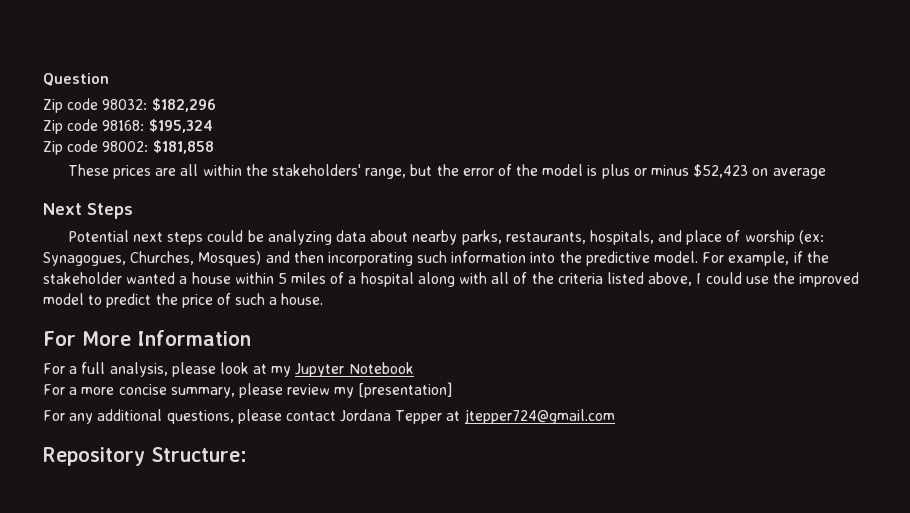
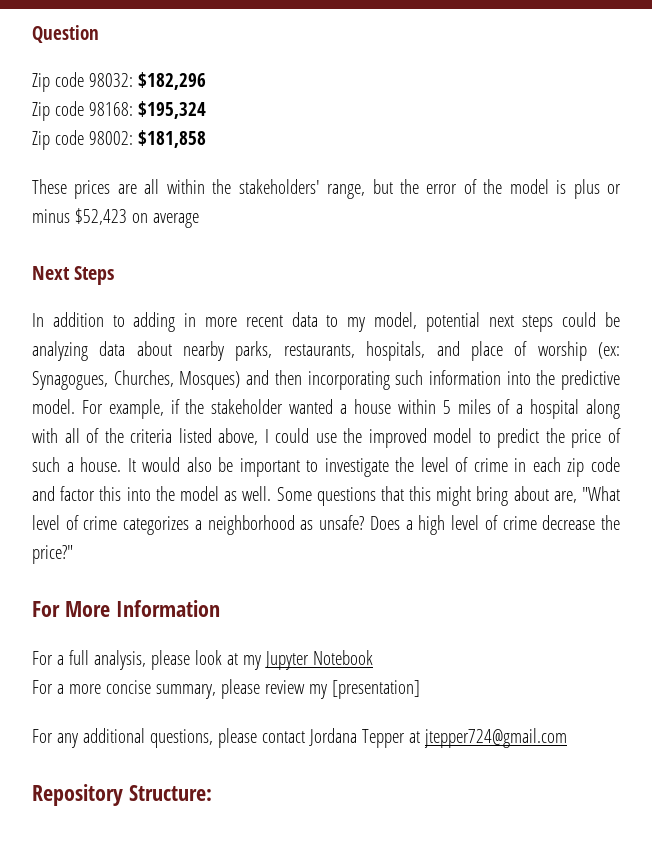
- Potential next steps could be analyzing data about nearby parks, restaurants, hospitals, and place of worship (ex: Synagogues, Churches, Mosques) and then incorporating such information into the predictive model.
+ In addition to adding in more recent data to my model, potential next steps could be analyzing data about nearby parks, restaurants, hospitals, and place of worship (ex: Synagogues, Churches, Mosques) and then incorporating such information into the predictive model.
+ It would also be important to investigate the level of crime in each zip code and factor this into the model as well. Some questions that this might bring about are, "What level of crime categorizes a neighborhood as unsafe? Does a high level of crime decrease the price?"

